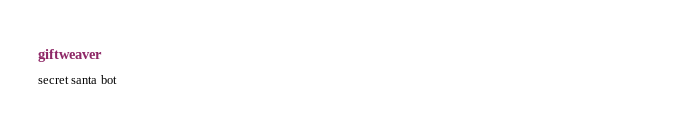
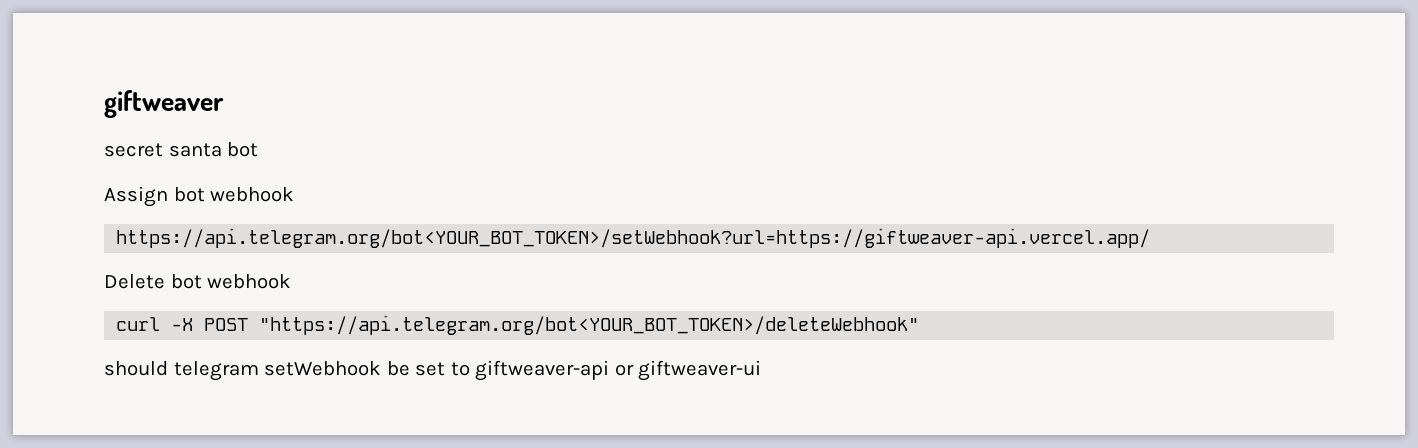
+ Assign bot webhook
+ https://api.telegram.org/bot<YOUR_BOT_TOKEN>/setWebhook?url=https://giftweaver-api.vercel.app/
+ Delete bot webhook
+ curl -X POST "https://api.telegram.org/bot<YOUR_BOT_TOKEN>/deleteWebhook"
+ should telegram setWebhook be set to giftweaver-api or giftweaver-ui

